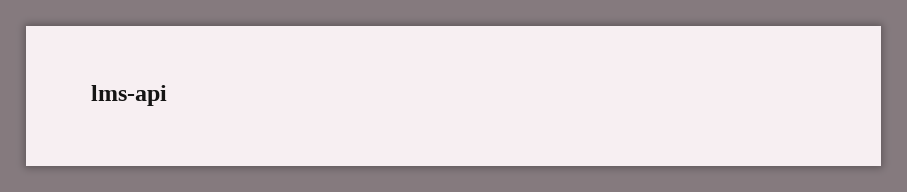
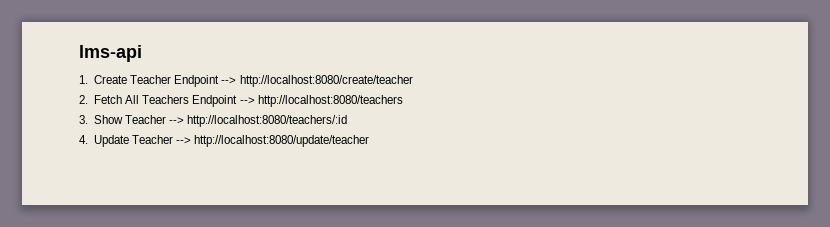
+ 1. Create Teacher Endpoint --> http://localhost:8080/create/teacher
+ 2. Fetch All Teachers Endpoint --> http://localhost:8080/teachers
+ 3. Show Teacher --> http://localhost:8080/teachers/:id
+ 4. Update Teacher --> http://localhost:8080/update/teacher

